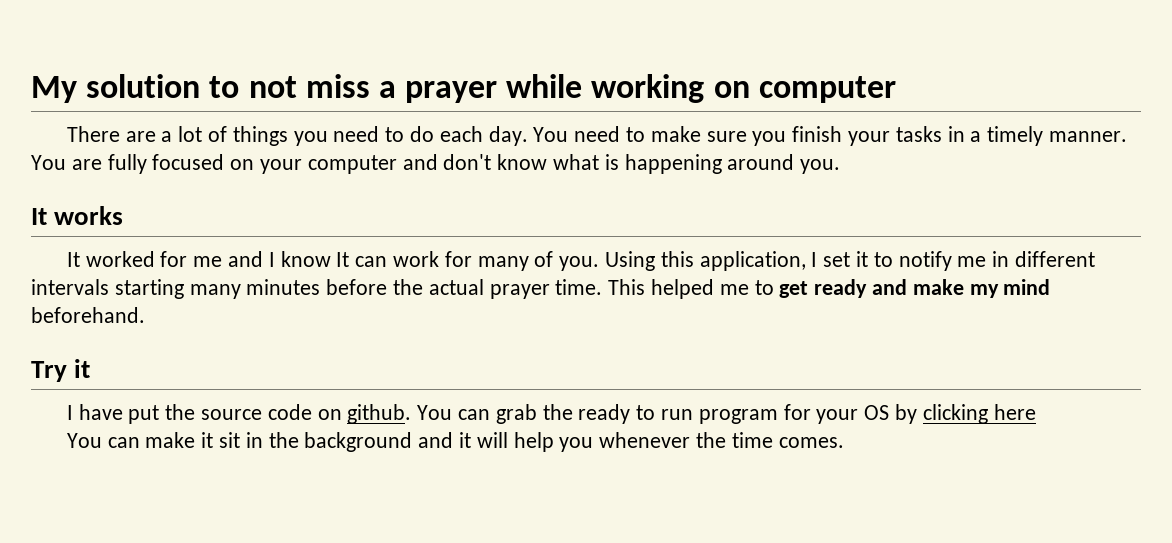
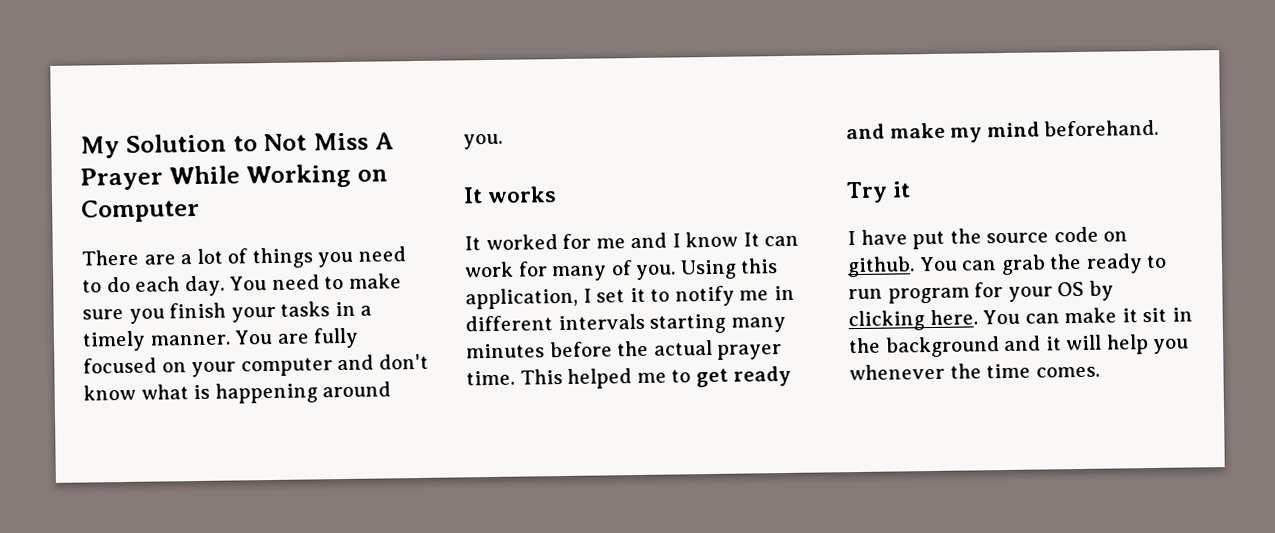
- My solution to not miss a prayer while working on computer
+ My Solution to Not Miss A Prayer While Working on Computer
- You can grab the ready to run program for your OS by clicking here
- You can make it sit in the background and it will help you whenever the time comes.
+ You can grab the ready to run program for your OS by clicking here. You can make it sit in the background and it will help you whenever the time comes.

